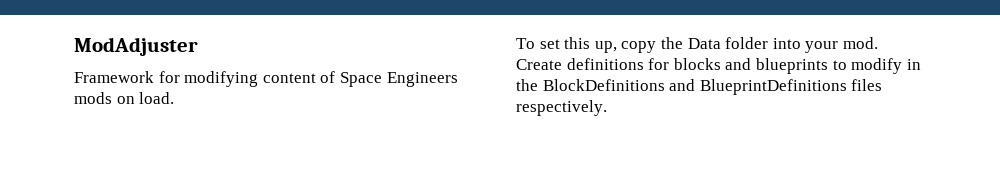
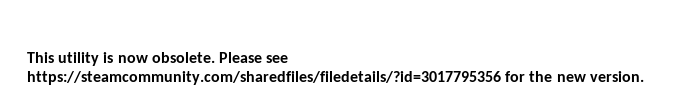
- ModAdjuster
- Framework for modifying content of Space Engineers mods on load.
- To set this up, copy the Data folder into your mod. Create definitions for blocks and blueprints to modify in the BlockDefinitions and BlueprintDefinitions files respectively.
+ This utility is now obsolete. Please see https://steamcommunity.com/sharedfiles/filedetails/?id=3017795356 for the new version.

